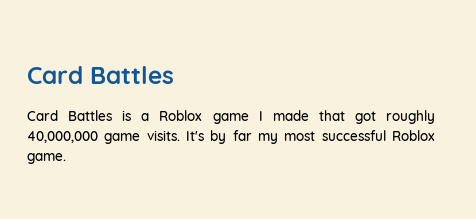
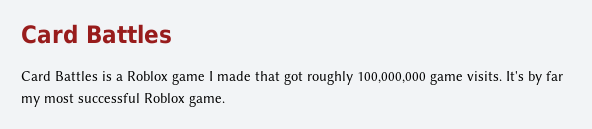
- Card Battles is a Roblox game I made that got roughly 40,000,000 game visits.
+ Card Battles is a Roblox game I made that got roughly 100,000,000 game visits.

